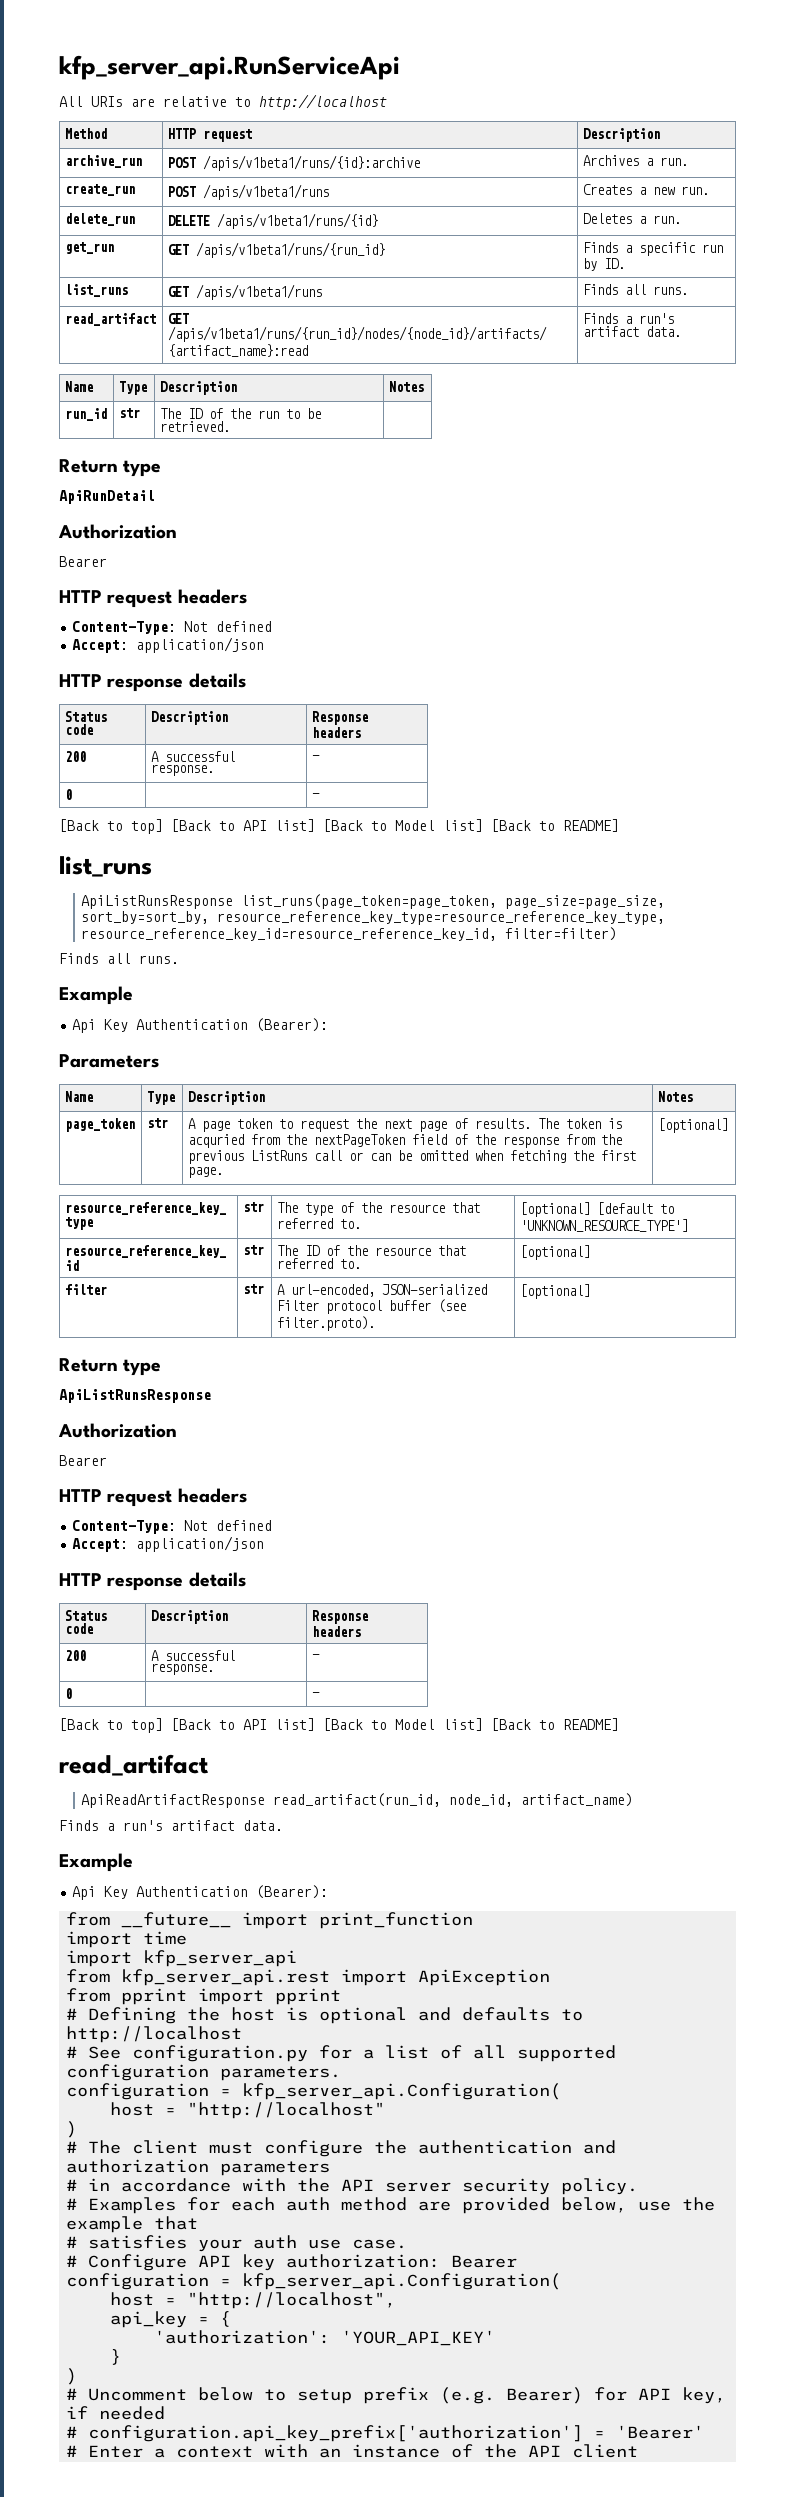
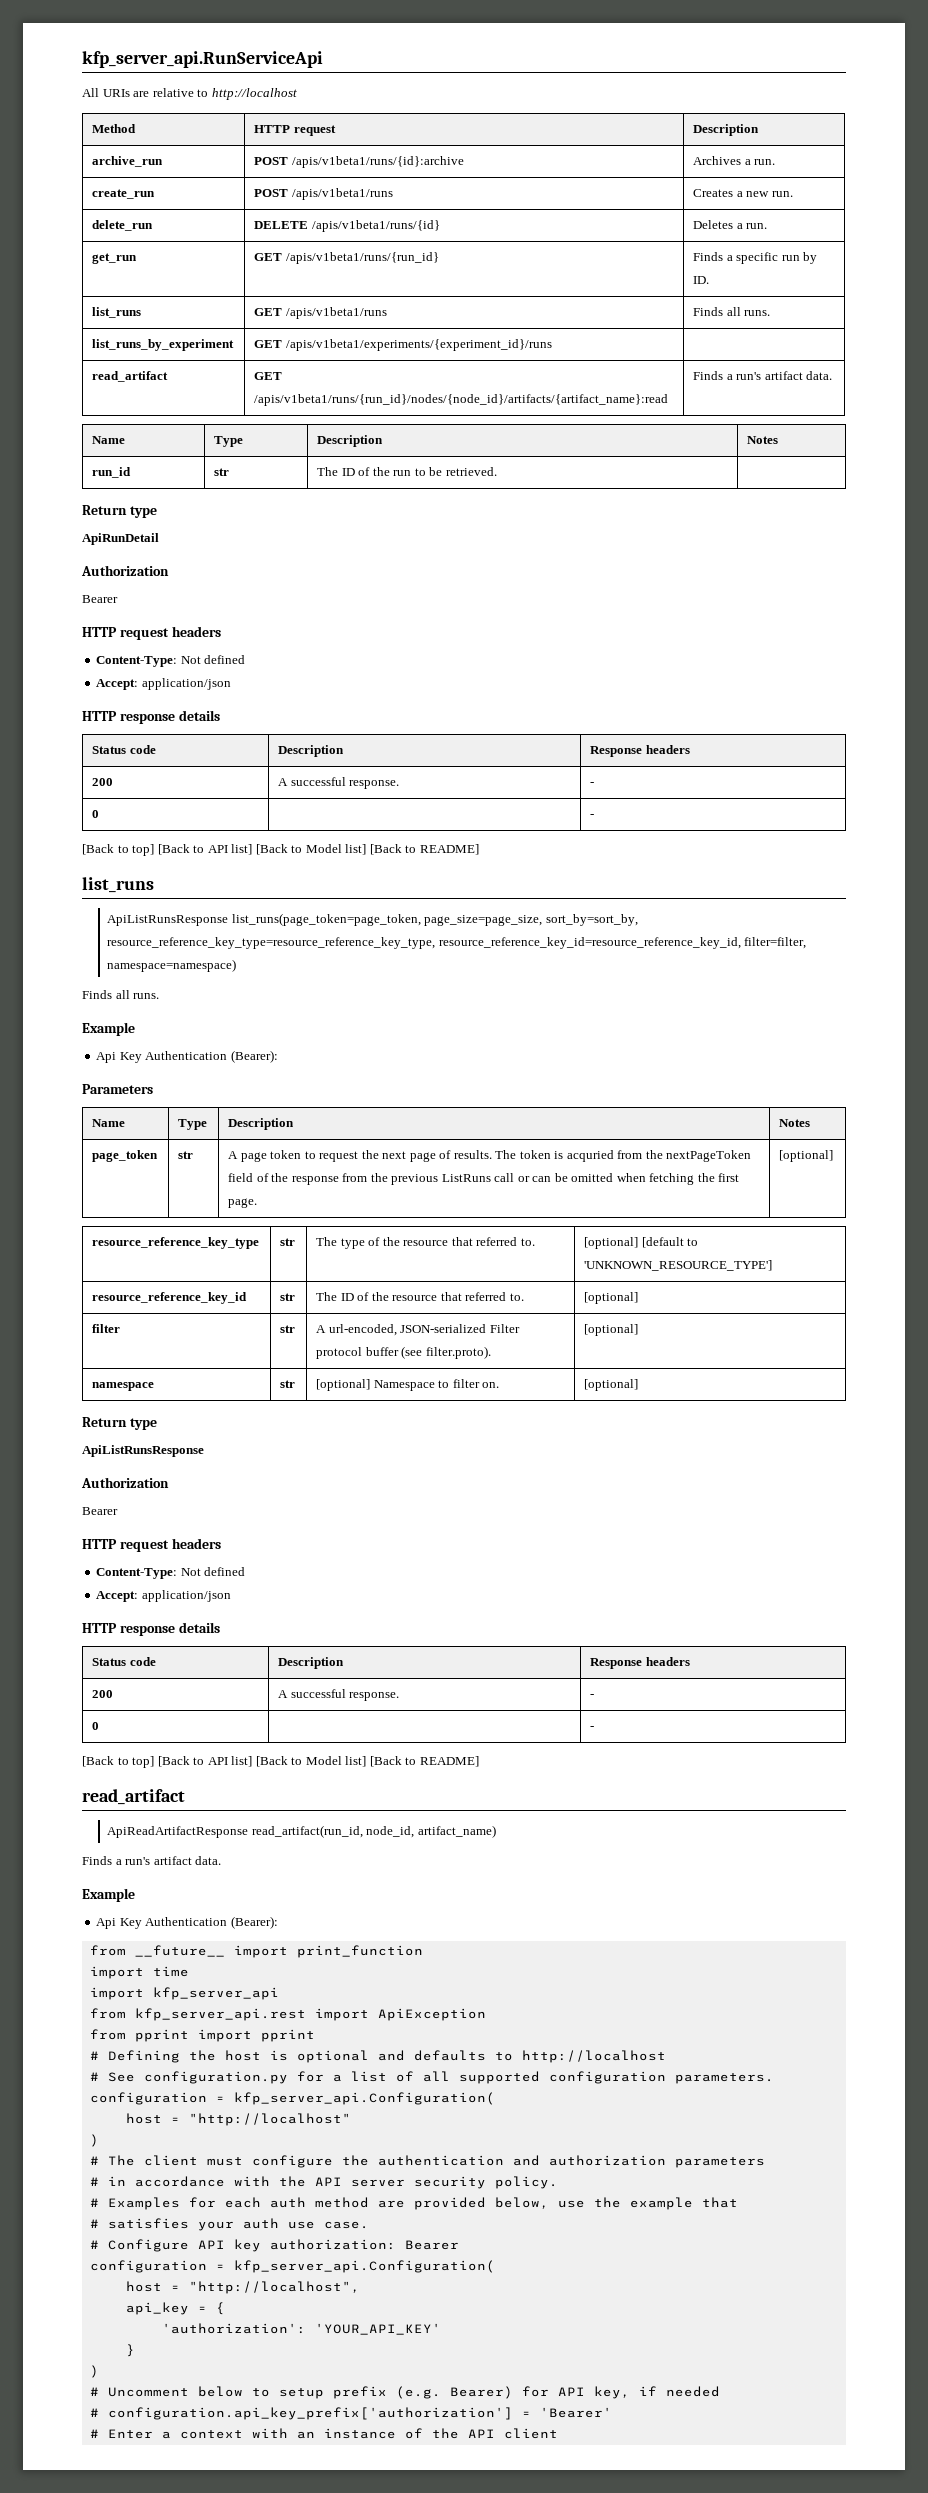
+ list_runs_by_experiment | GET /apis/v1beta1/experiments/{experiment_id}/runs |
- ApiListRunsResponse list_runs(page_token=page_token, page_size=page_size, sort_by=sort_by, resource_reference_key_type=resource_reference_key_type, resource_reference_key_id=resource_reference_key_id, filter=filter)
+ ApiListRunsResponse list_runs(page_token=page_token, page_size=page_size, sort_by=sort_by, resource_reference_key_type=resource_reference_key_type, resource_reference_key_id=resource_reference_key_id, filter=filter, namespace=namespace)
+ namespace | str | [optional] Namespace to filter on. | [optional]

